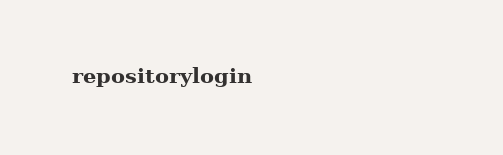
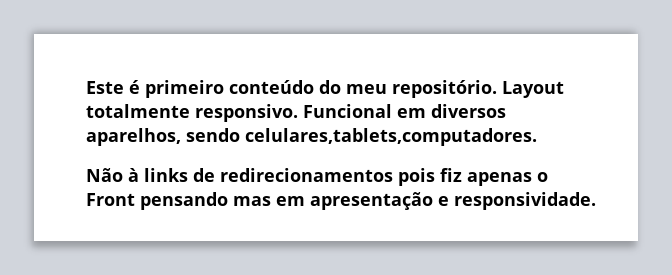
- repositorylogin
+ Este é primeiro conteúdo do meu repositório. Layout totalmente responsivo. Funcional em diversos aparelhos, sendo celulares,tablets,computadores.
+ Não à links de redirecionamentos pois fiz apenas o Front pensando mas em apresentação e responsividade.

